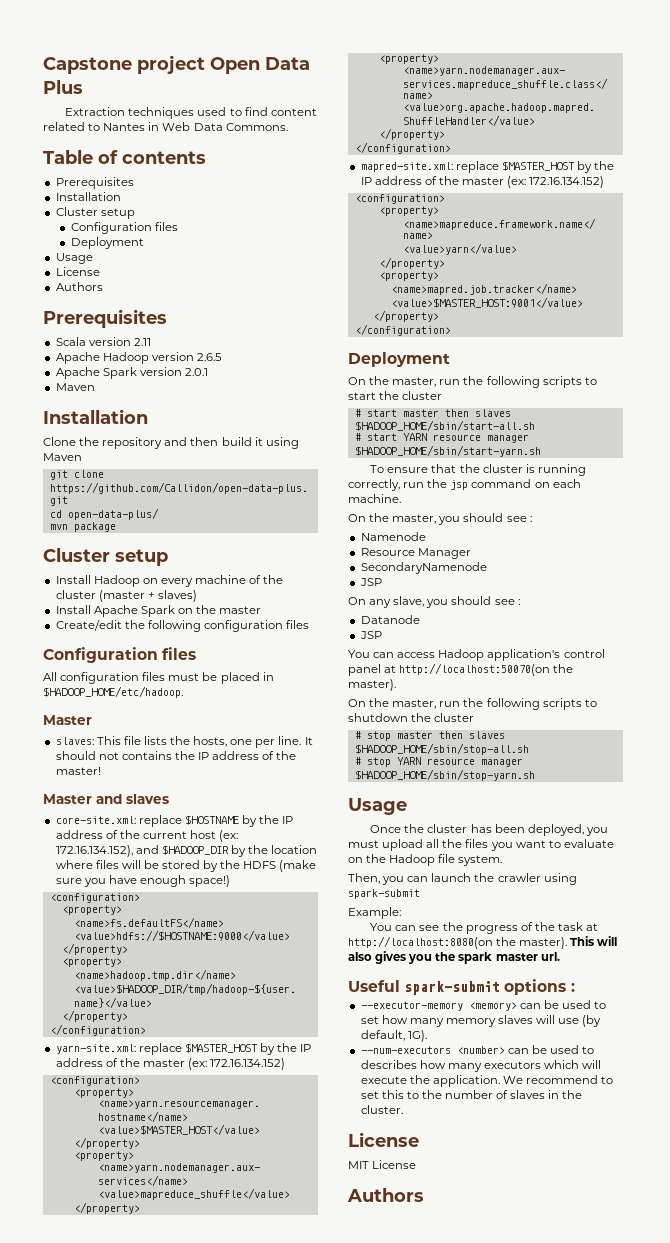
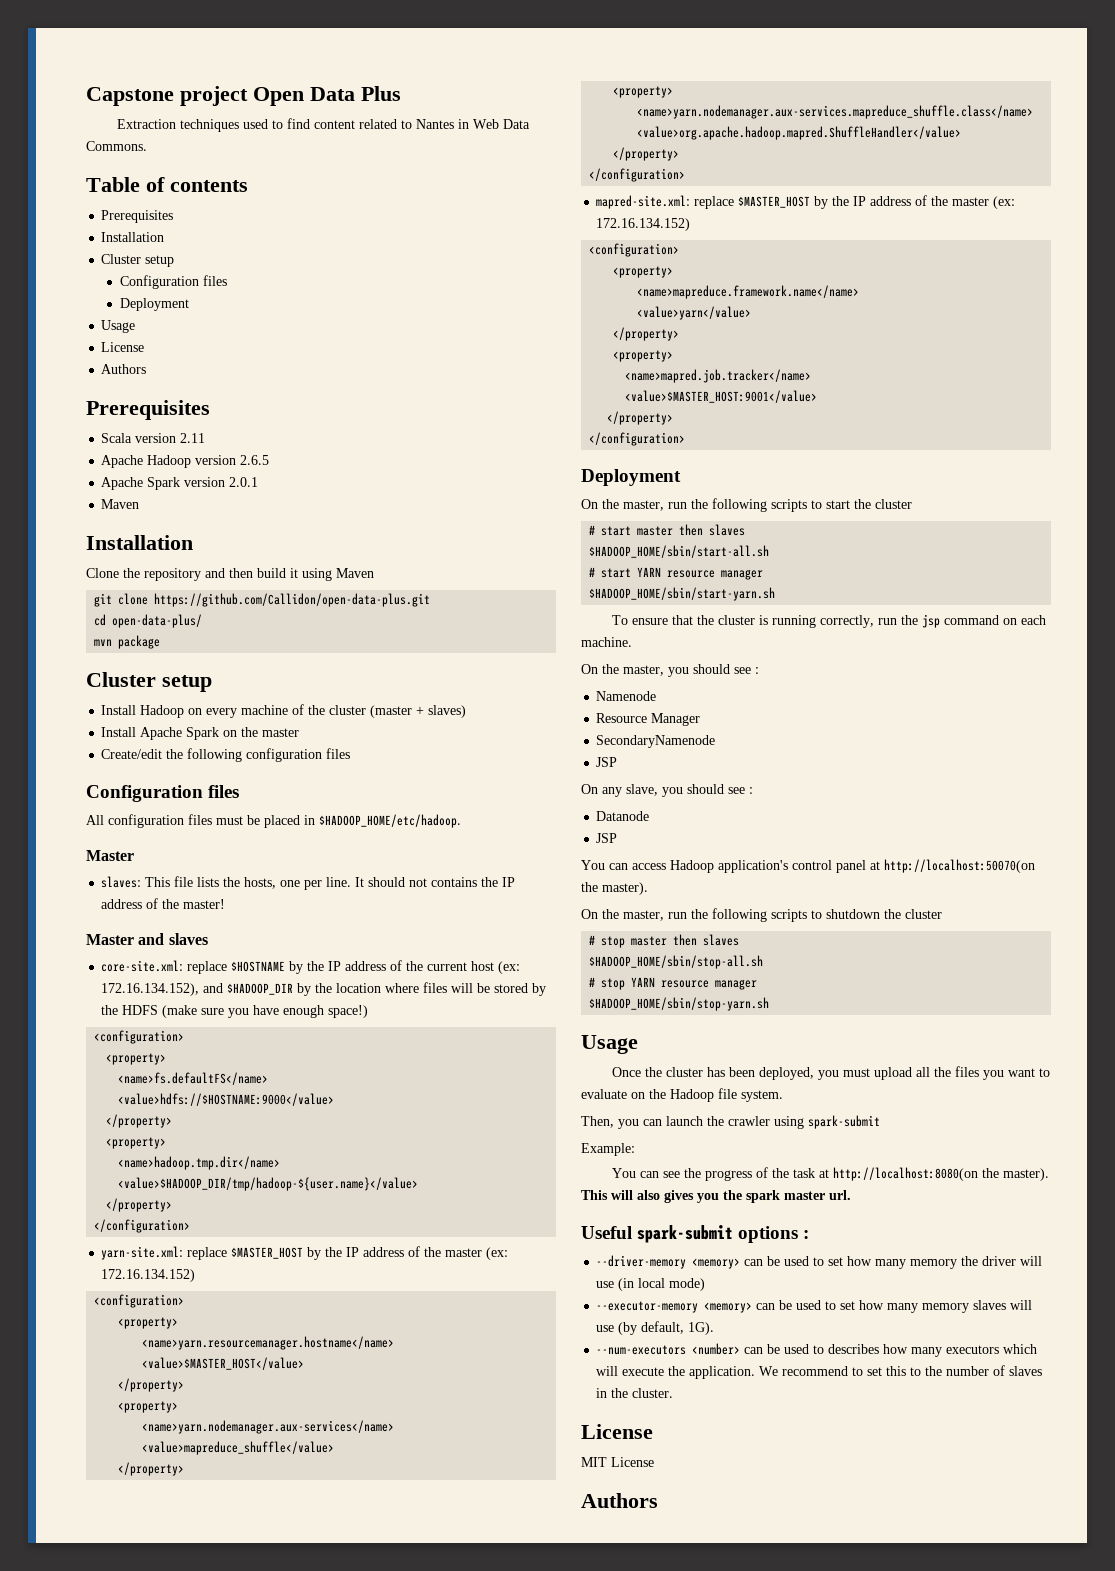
+ --driver-memory <memory> can be used to set how many memory the driver will use (in local mode)

